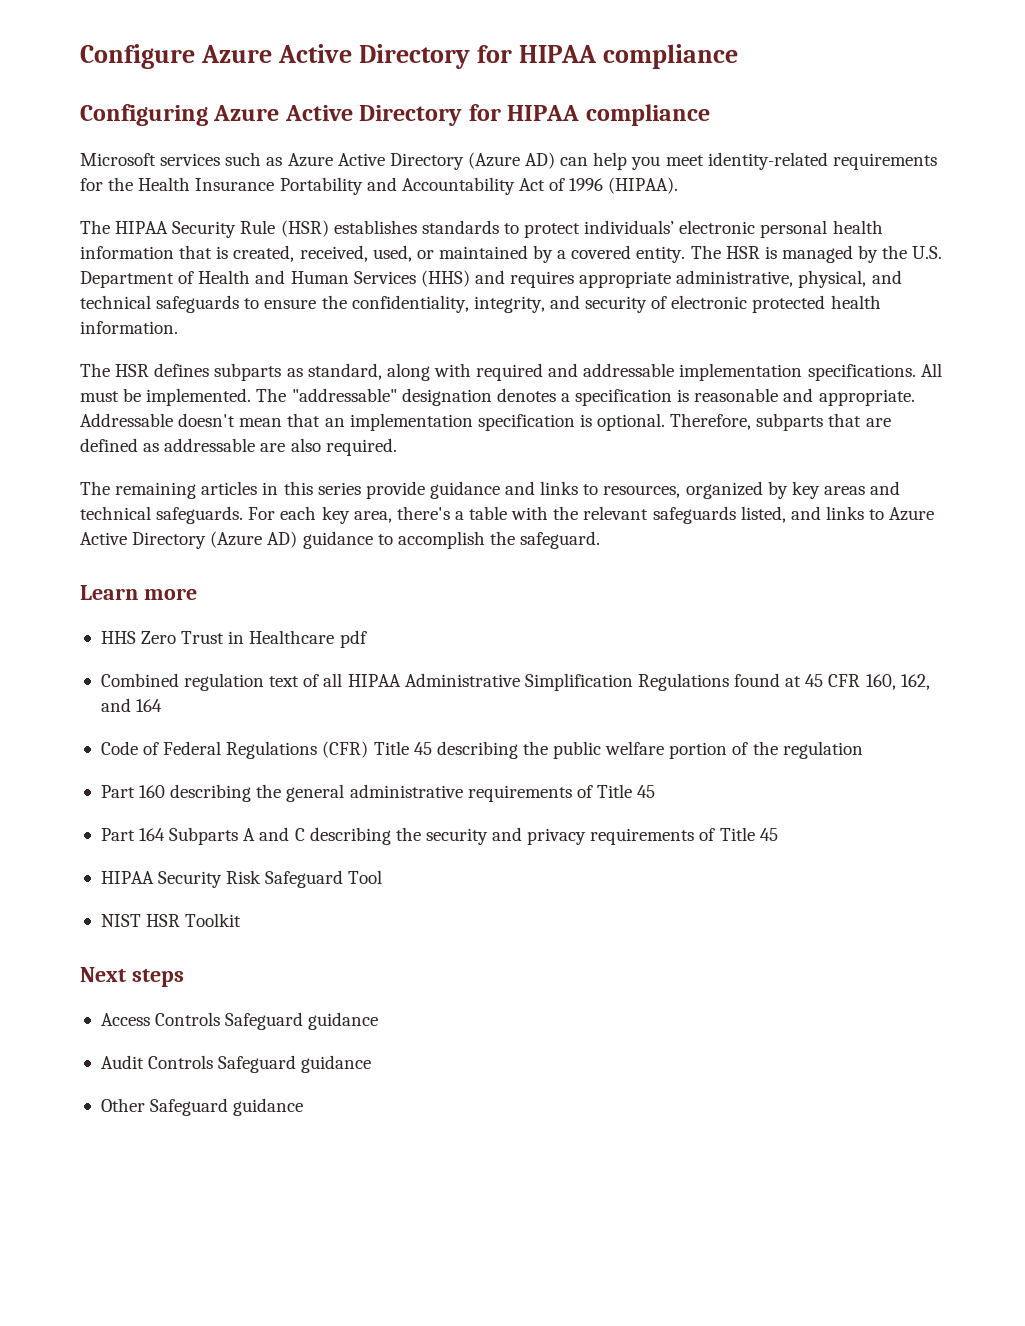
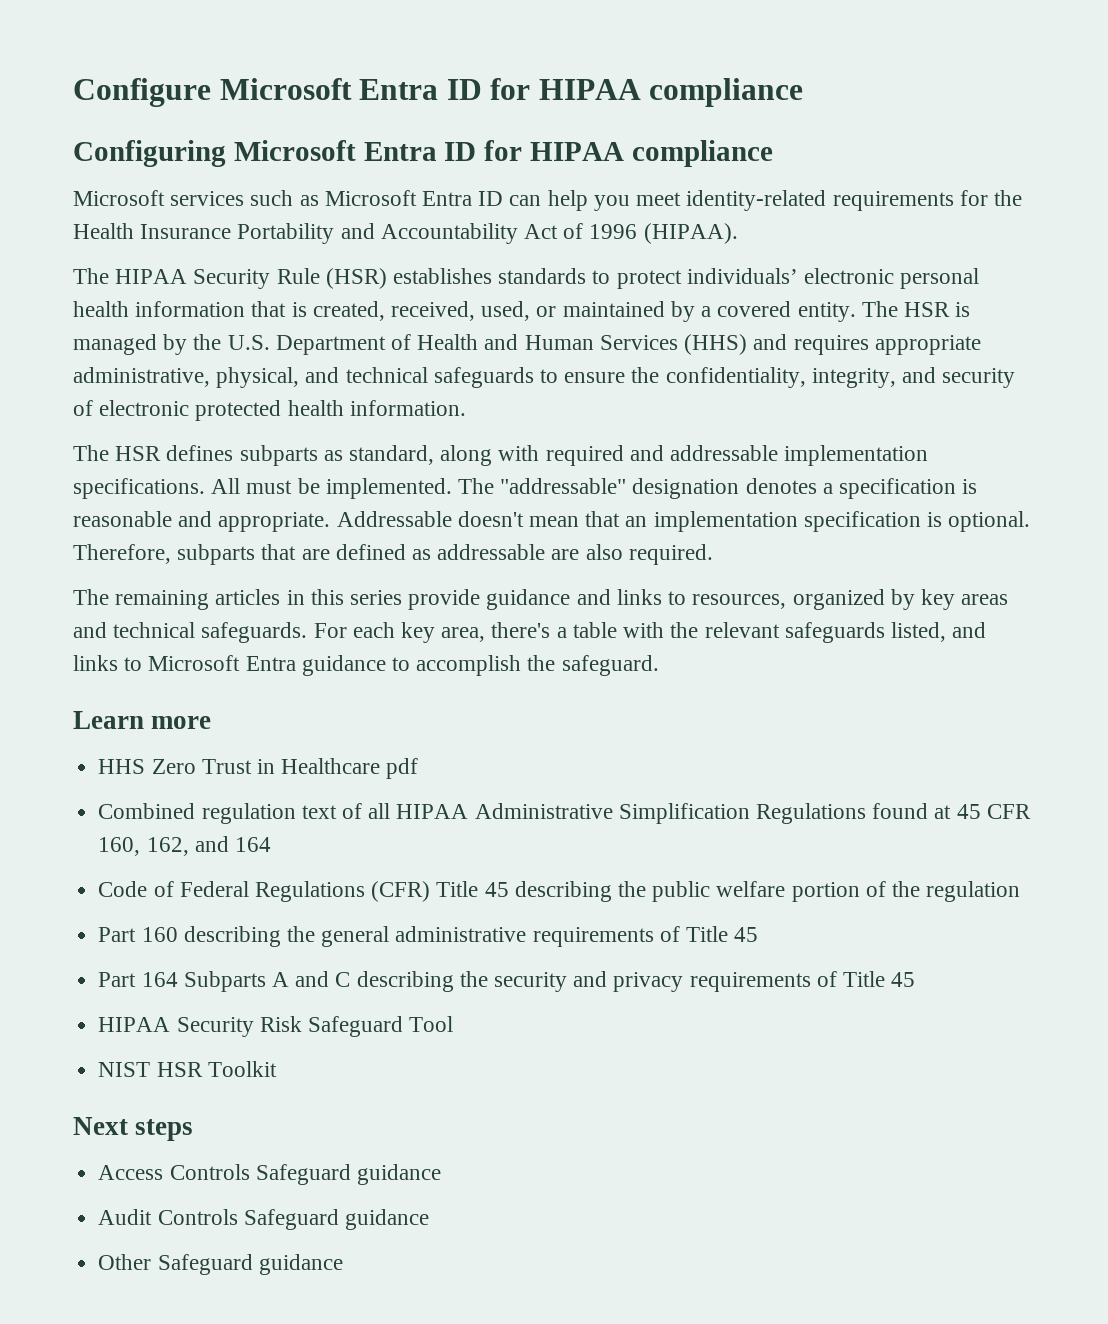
- Configure Azure Active Directory for HIPAA compliance
+ Configure Microsoft Entra ID for HIPAA compliance
- Configuring Azure Active Directory for HIPAA compliance
+ Configuring Microsoft Entra ID for HIPAA compliance
- Microsoft services such as Azure Active Directory (Azure AD) can help you meet identity-related requirements for the Health Insurance Portability and Accountability Act of 1996 (HIPAA).
+ Microsoft services such as Microsoft Entra ID can help you meet identity-related requirements for the Health Insurance Portability and Accountability Act of 1996 (HIPAA).
- For each key area, there's a table with the relevant safeguards listed, and links to Azure Active Directory (Azure AD) guidance to accomplish the safeguard.
+ For each key area, there's a table with the relevant safeguards listed, and links to Microsoft Entra guidance to accomplish the safeguard.

